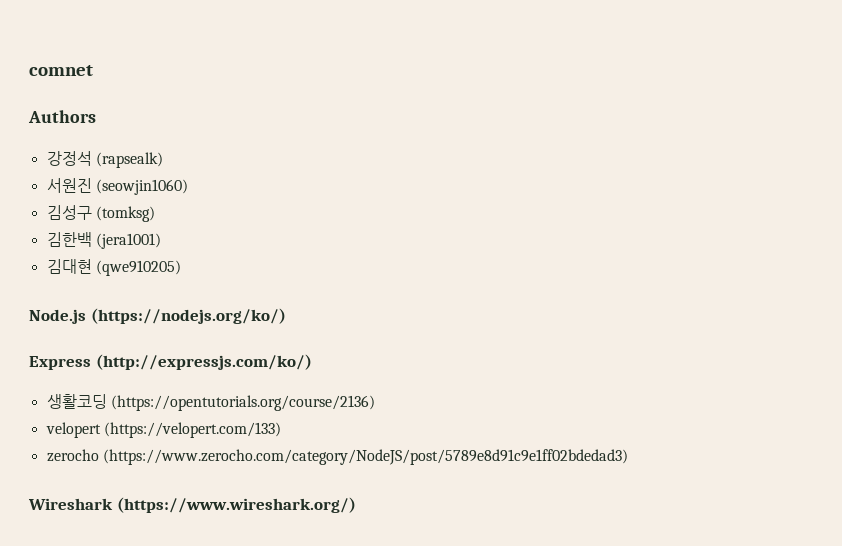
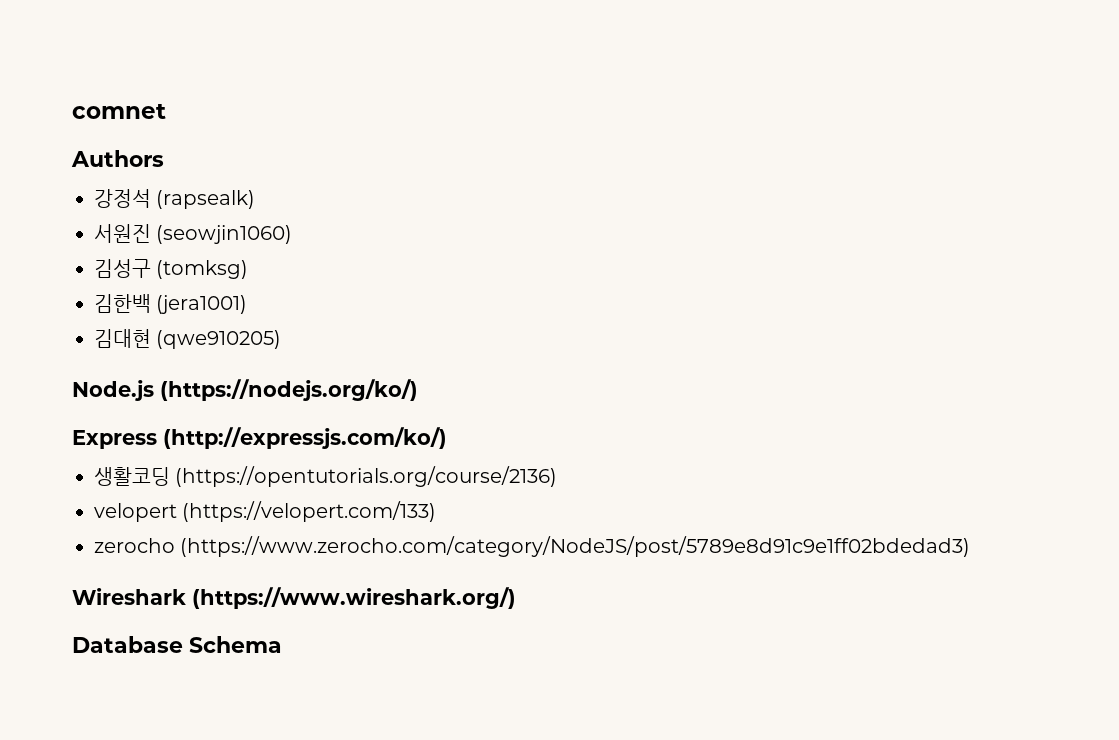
+ Database Schema

